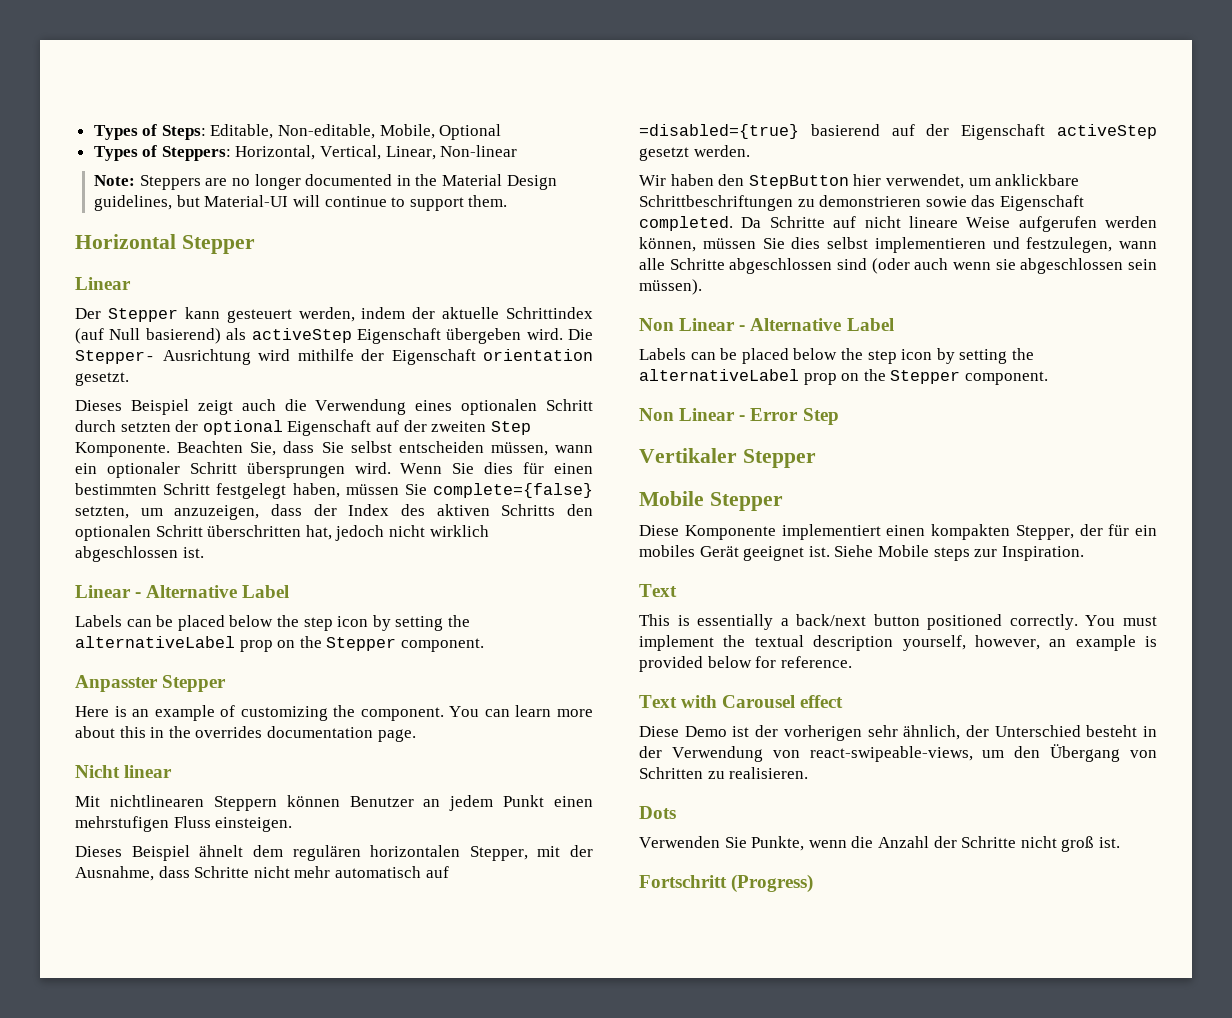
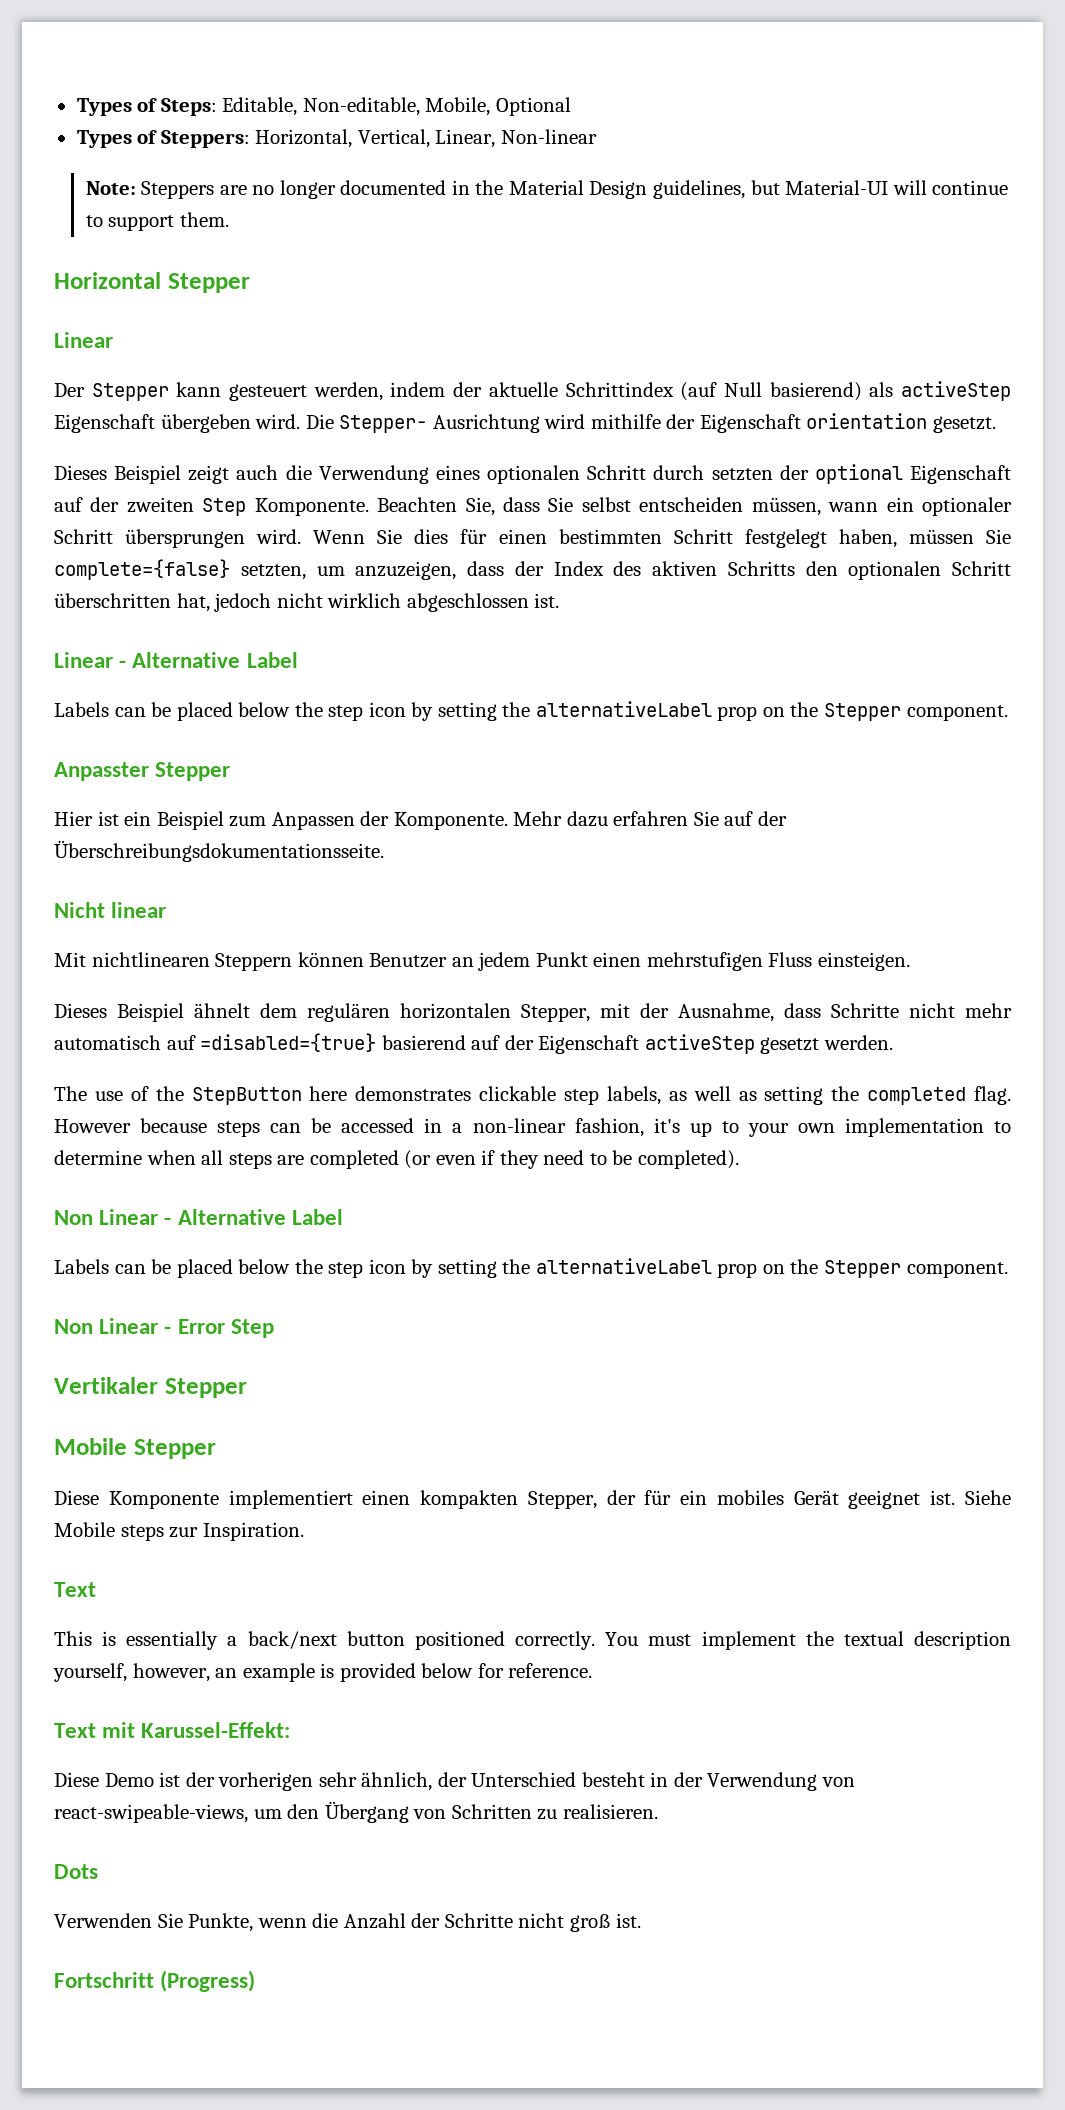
- Here is an example of customizing the component. You can learn more about this in the overrides documentation page.
+ Hier ist ein Beispiel zum Anpassen der Komponente. Mehr dazu erfahren Sie auf der Überschreibungsdokumentationsseite.
- Wir haben den StepButton hier verwendet, um anklickbare Schrittbeschriftungen zu demonstrieren sowie das Eigenschaft completed. Da Schritte auf nicht lineare Weise aufgerufen werden können, müssen Sie dies selbst implementieren und festzulegen, wann alle Schritte abgeschlossen sind (oder auch wenn sie abgeschlossen sein müssen).
+ The use of the StepButton here demonstrates clickable step labels, as well as setting the completed flag. However because steps can be accessed in a non-linear fashion, it's up to your own implementation to determine when all steps are completed (or even if they need to be completed).
- Text with Carousel effect
+ Text mit Karussel-Effekt:

